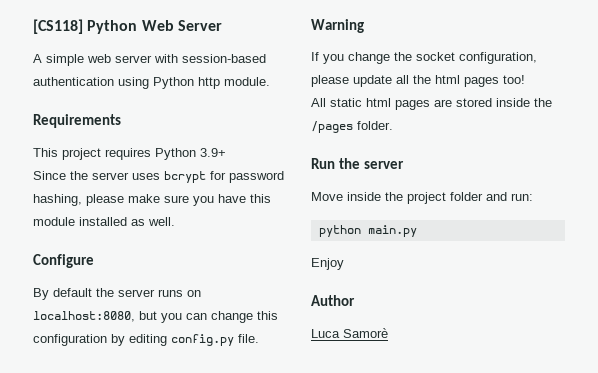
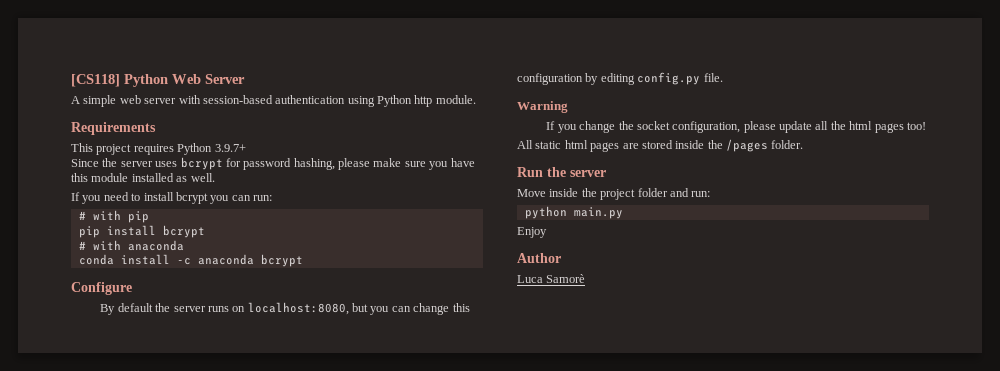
- This project requires Python 3.9+
+ This project requires Python 3.9.7+
+ If you need to install bcrypt you can run:
+ # with pip
+ pip install bcrypt
+ # with anaconda
+ conda install -c anaconda bcrypt

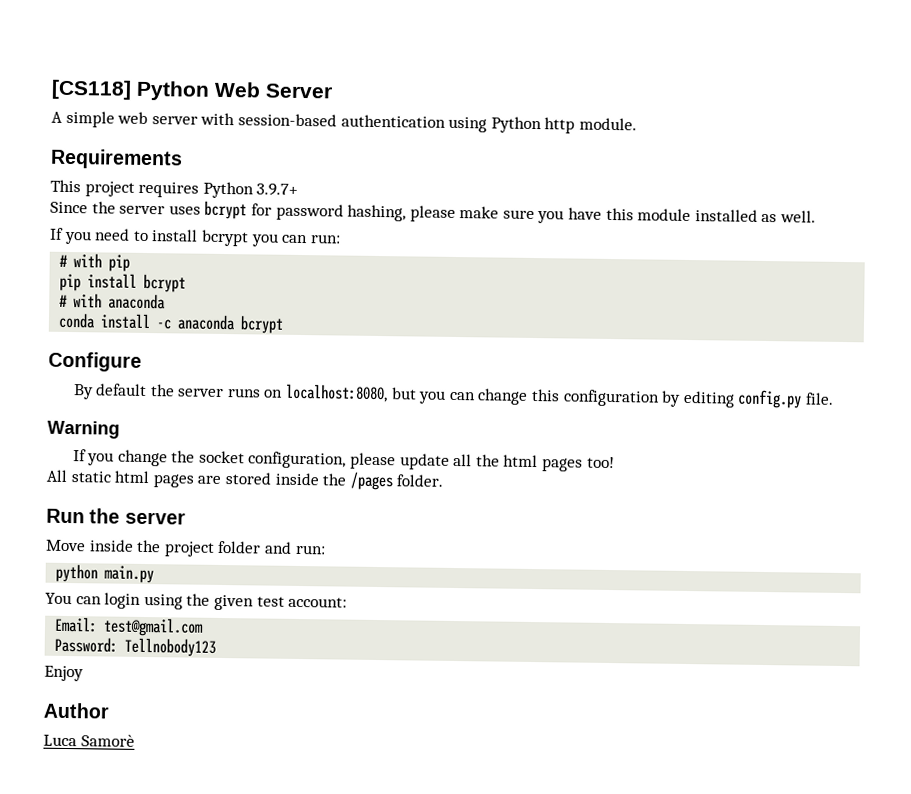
+ You can login using the given test account:
+ Email: test@gmail.com
+ Password: Tellnobody123

